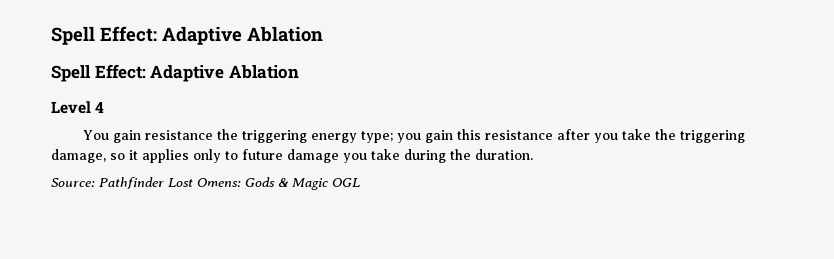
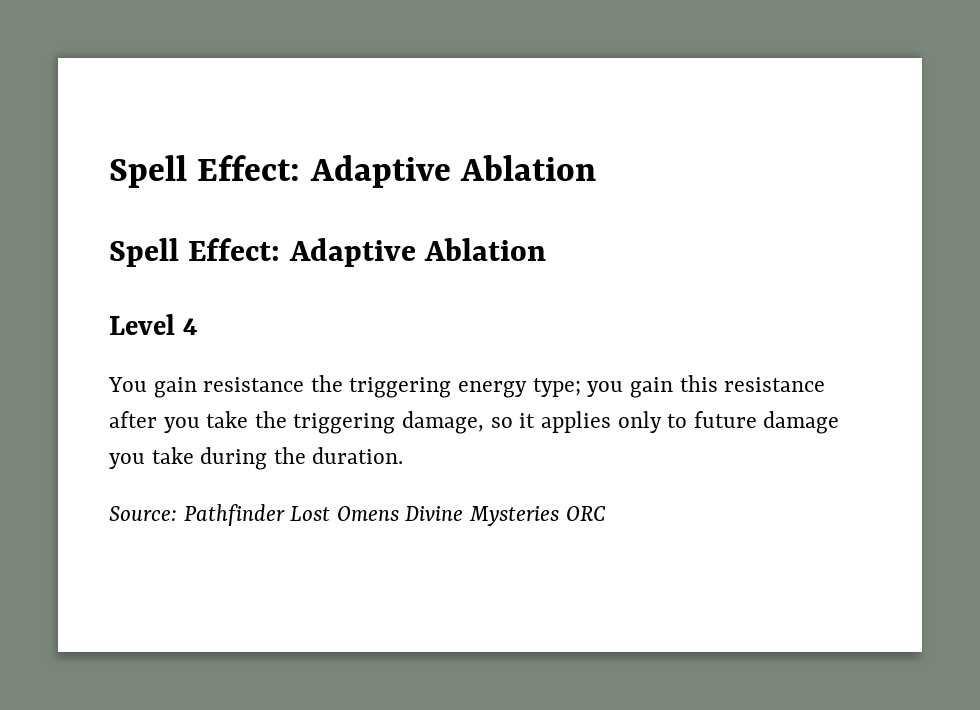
- Source: Pathfinder Lost Omens: Gods & Magic OGL
+ Source: Pathfinder Lost Omens Divine Mysteries ORC

